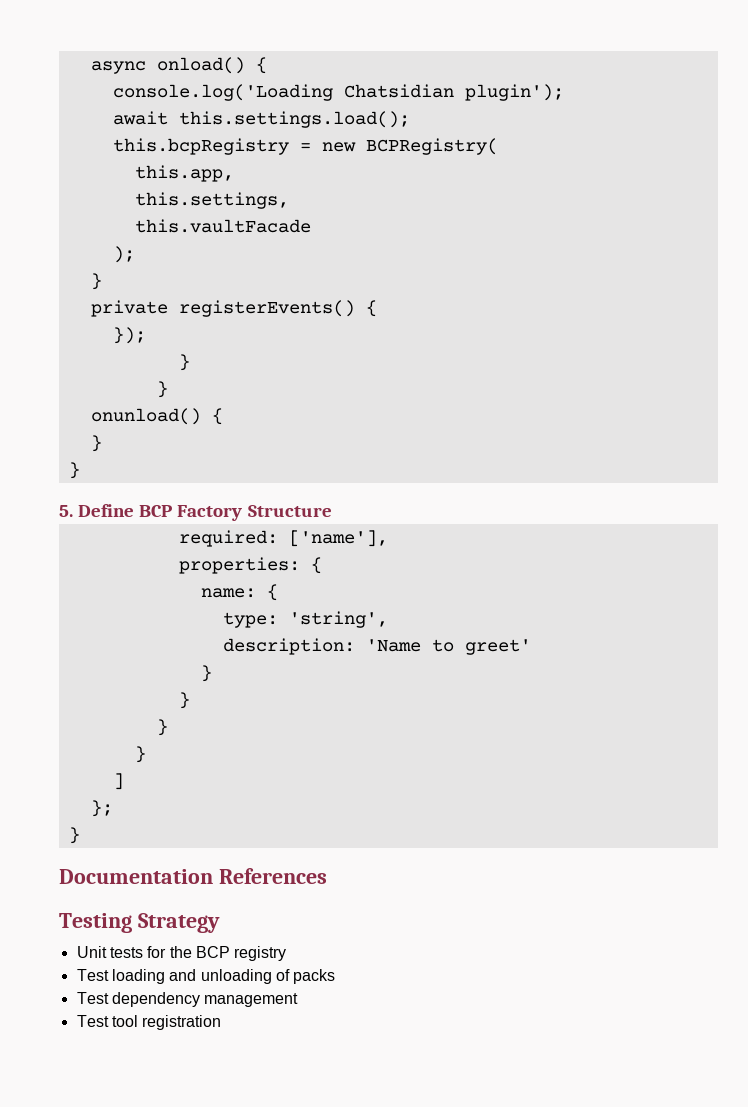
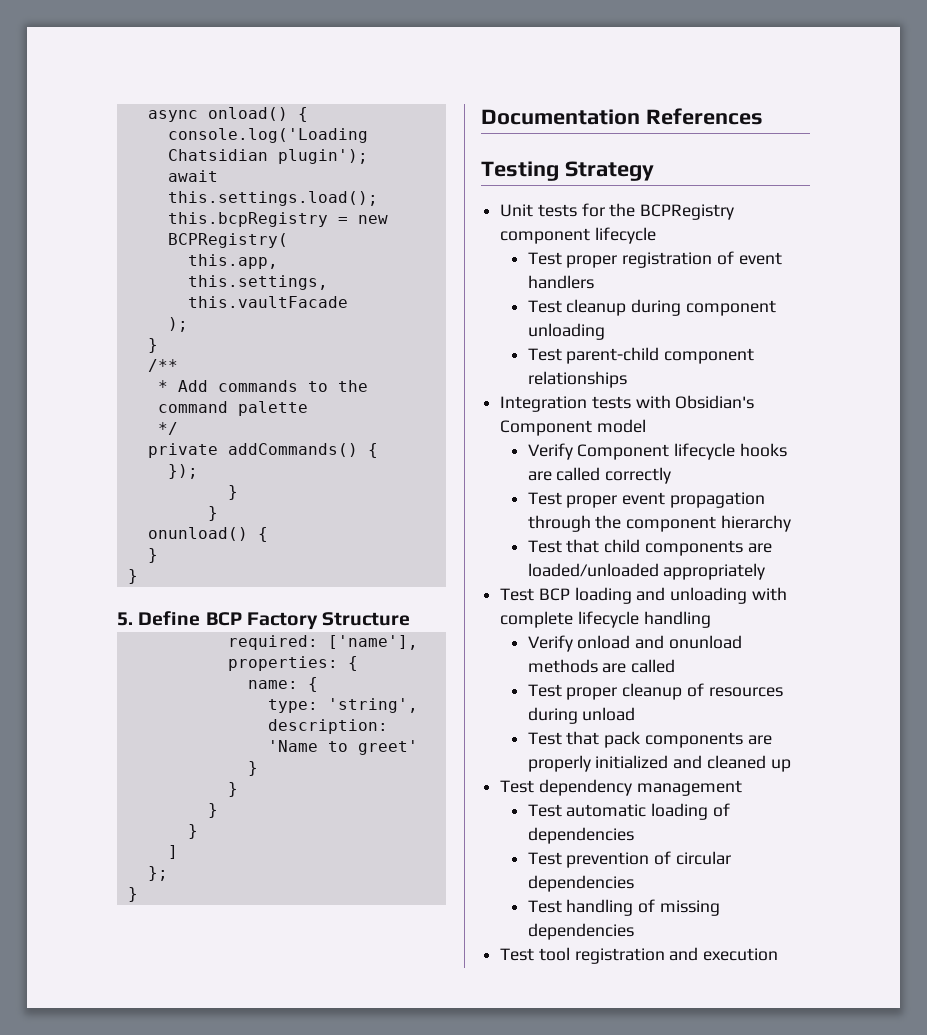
+ /**
+ * Add commands to the command palette
+ */
- private registerEvents() {
+ private addCommands() {
- Unit tests for the BCP registry
- Test loading and unloading of packs
+ Unit tests for the BCPRegistry component lifecycle
+ Test proper registration of event handlers
+ Test cleanup during component unloading
+ Test parent-child component relationships
+ Integration tests with Obsidian's Component model
+ Verify Component lifecycle hooks are called correctly
+ Test proper event propagation through the component hierarchy
+ Test that child components are loaded/unloaded appropriately
+ Test BCP loading and unloading with complete lifecycle handling
+ Verify onload and onunload methods are called
+ Test proper cleanup of resources during unload
+ Test that pack components are properly initialized and cleaned up
  Test dependency management
+ Test automatic loading of dependencies
+ Test prevention of circular dependencies
+ Test handling of missing dependencies
- Test tool registration
+ Test tool registration and execution

